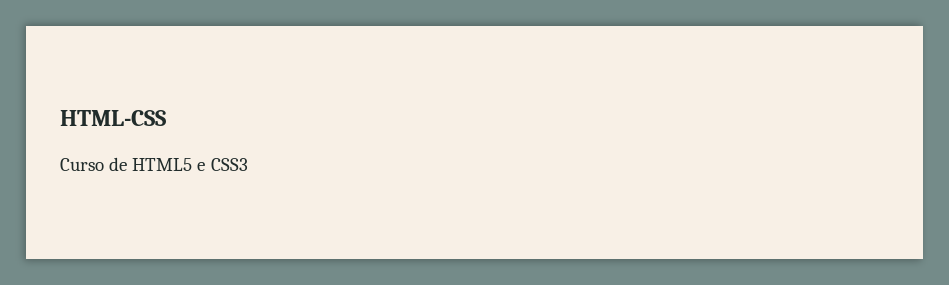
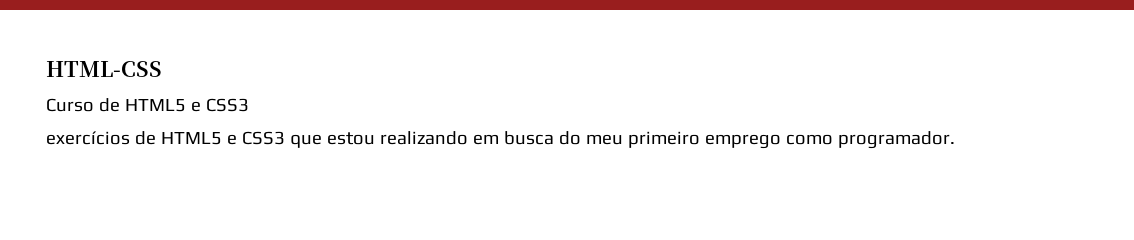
+ exercícios de HTML5 e CSS3 que estou realizando em busca do meu primeiro emprego como programador.

